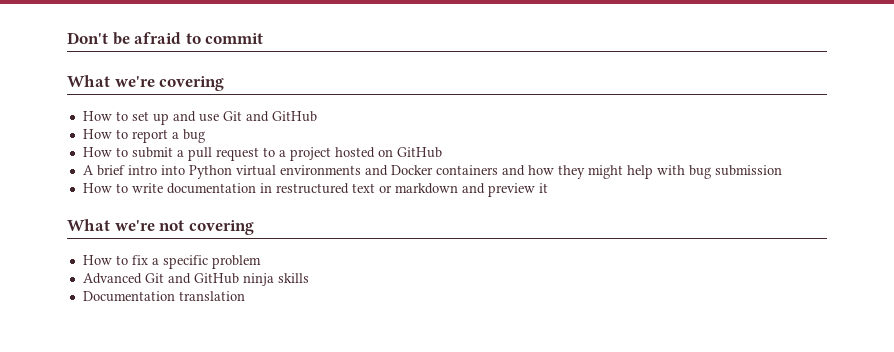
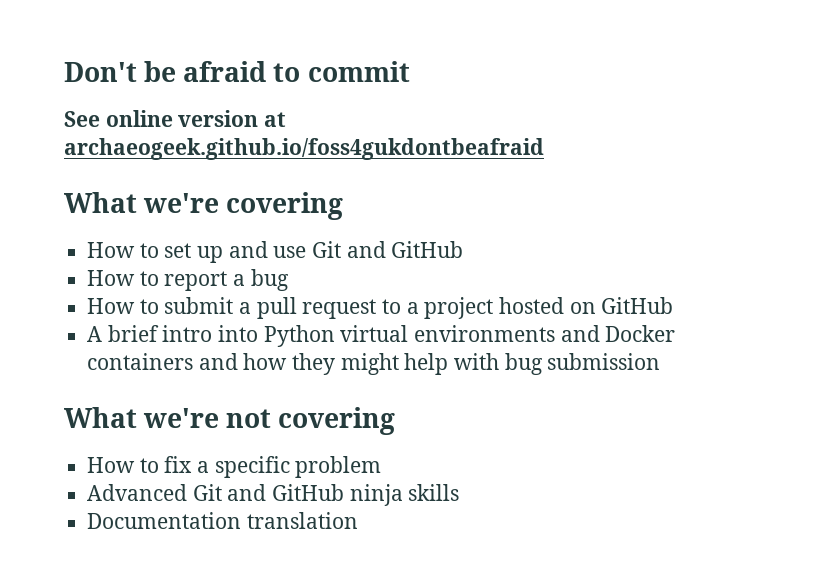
+ See online version at archaeogeek.github.io/foss4gukdontbeafraid
- How to write documentation in restructured text or markdown and preview it

